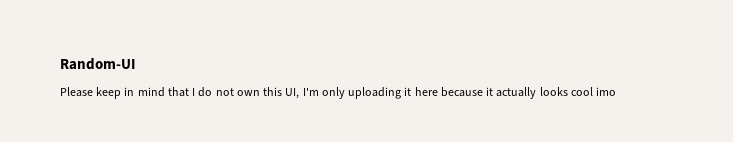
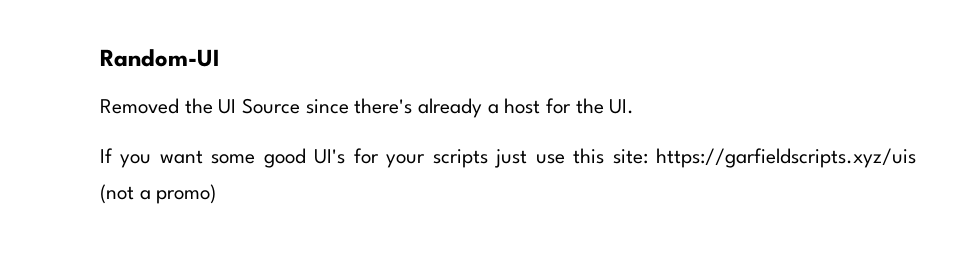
- Please keep in mind that I do not own this UI, I'm only uploading it here because it actually looks cool imo
+ Removed the UI Source since there's already a host for the UI.
+ If you want some good UI's for your scripts just use this site: https://garfieldscripts.xyz/uis (not a promo)

